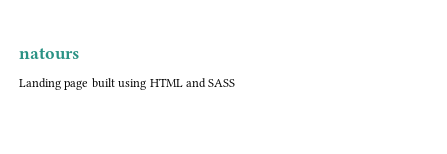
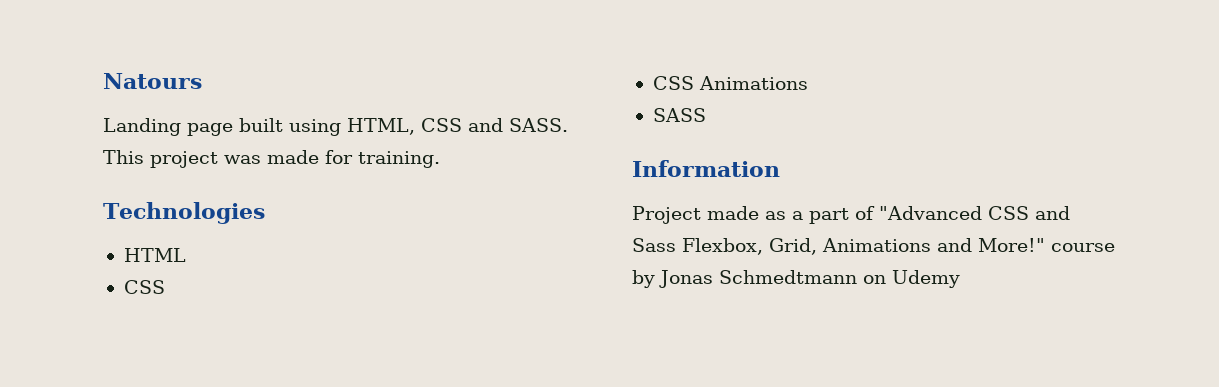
- natours
+ Natours
- Landing page built using HTML and SASS
+ Landing page built using HTML, CSS and SASS. This project was made for training.
+ Technologies
+ HTML
+ CSS
+ CSS Animations
+ SASS
+ Information
+ Project made as a part of "Advanced CSS and Sass Flexbox, Grid, Animations and More!" course by Jonas Schmedtmann on Udemy

